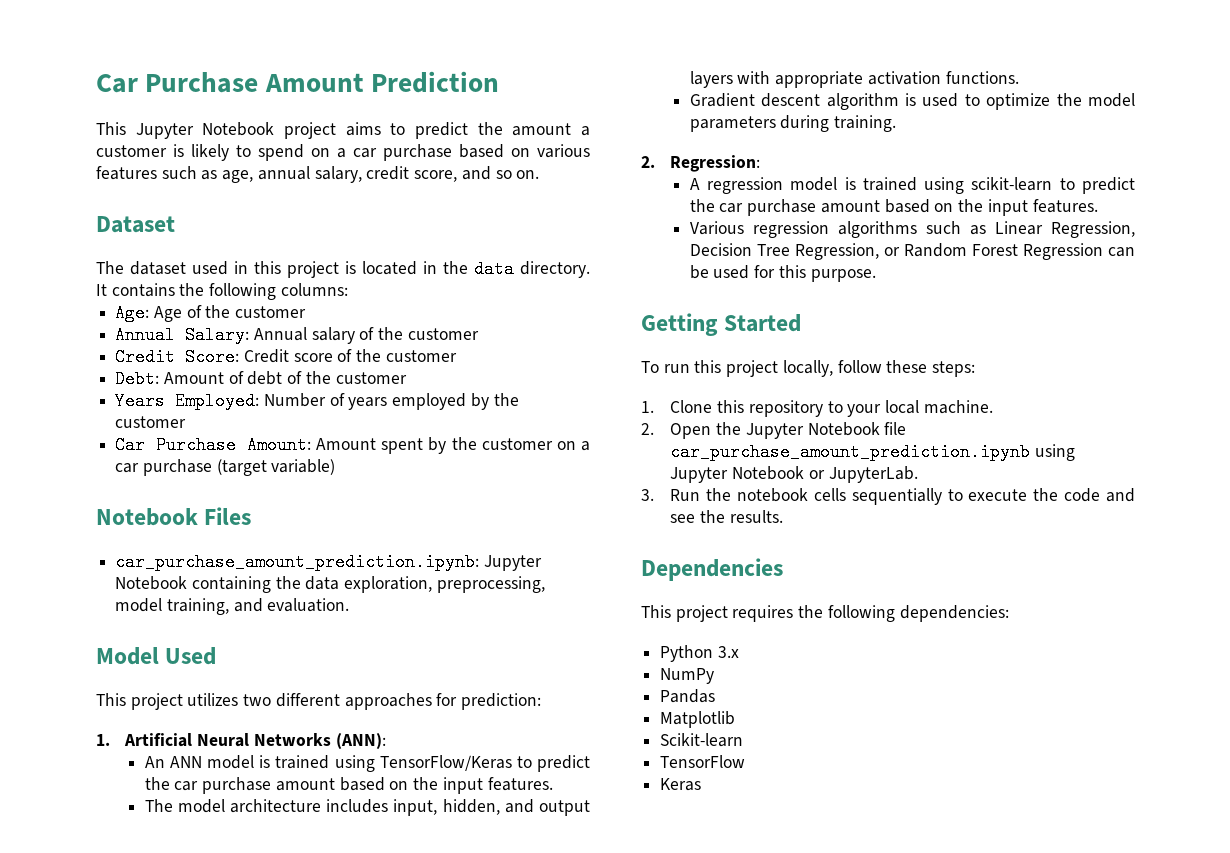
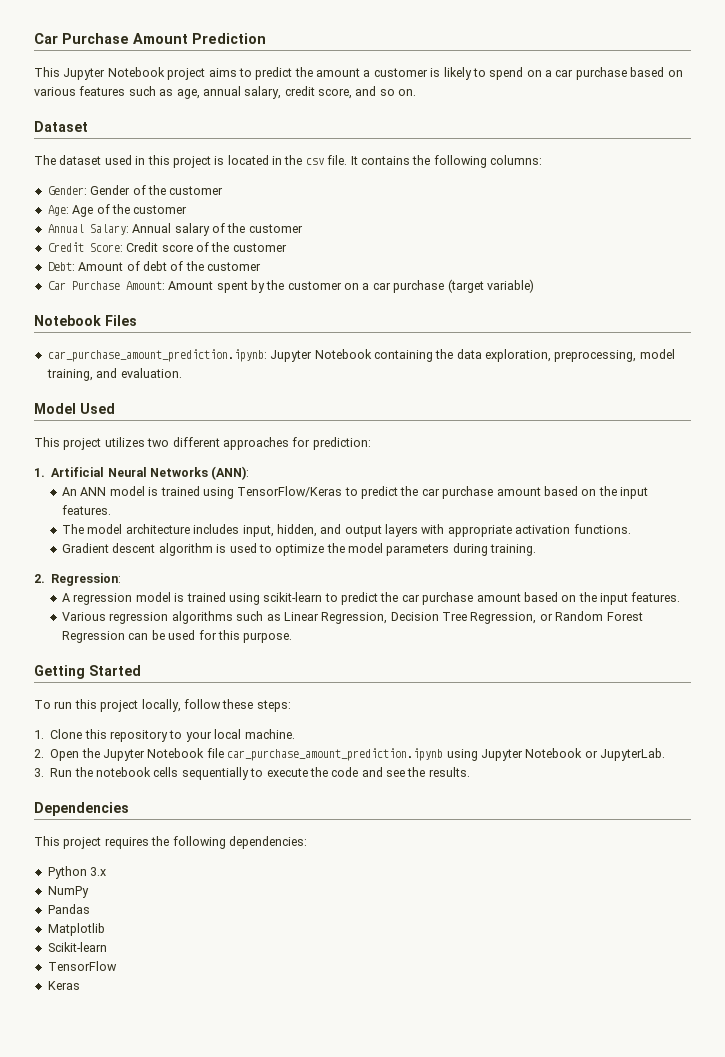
- The dataset used in this project is located in the data directory.
+ The dataset used in this project is located in the csv file.
+ Gender: Gender of the customer
- Years Employed: Number of years employed by the customer

